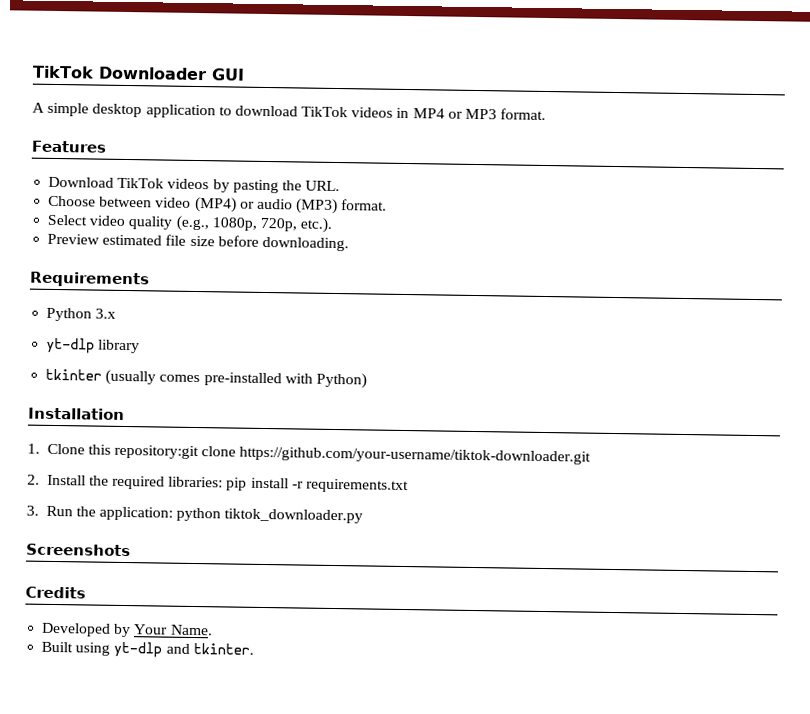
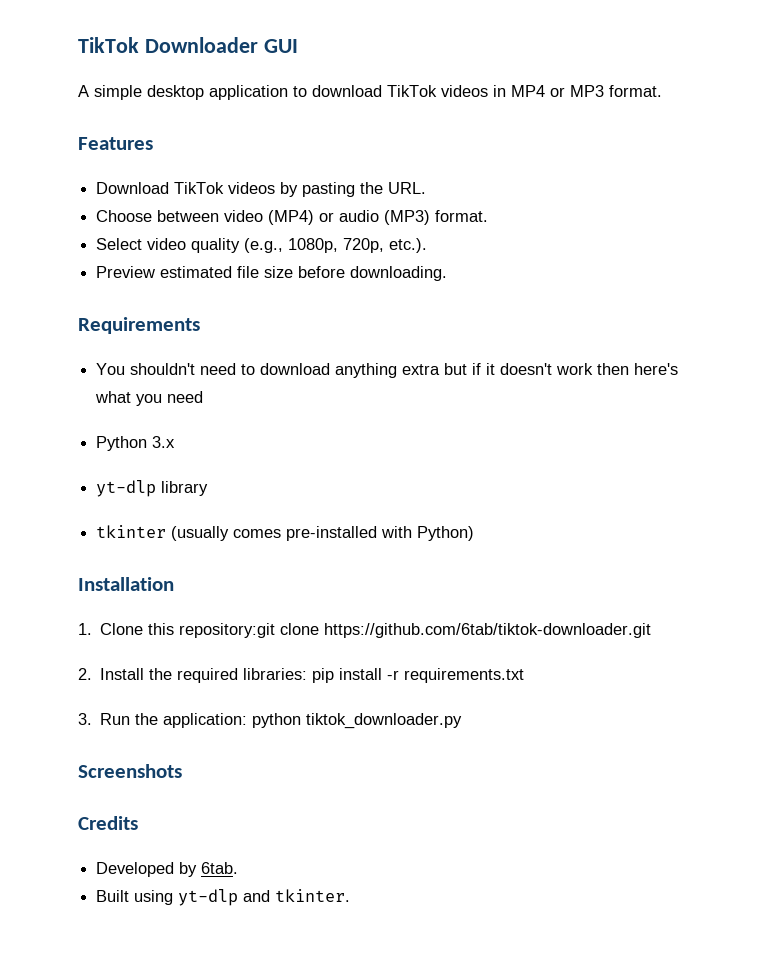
+ You shouldn't need to download anything extra but if it doesn't work then here's what you need
- 1. Clone this repository:git clone https://github.com/your-username/tiktok-downloader.git
+ 1. Clone this repository:git clone https://github.com/6tab/tiktok-downloader.git
- Developed by Your Name.
+ Developed by 6tab.

